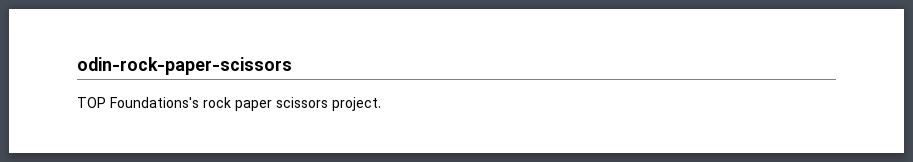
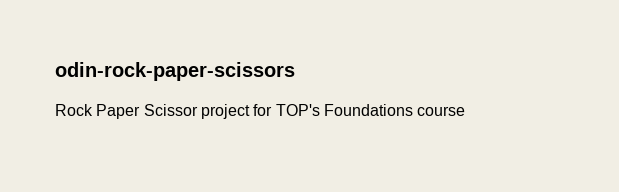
- TOP Foundations's rock paper scissors project.
+ Rock Paper Scissor project for TOP's Foundations course

